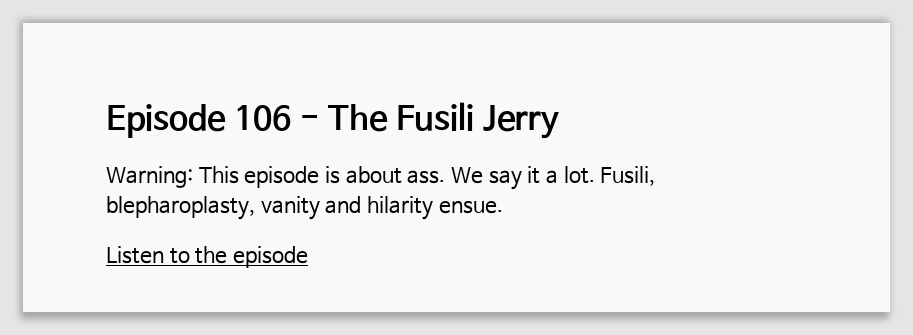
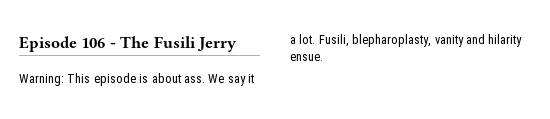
- Listen to the episode

